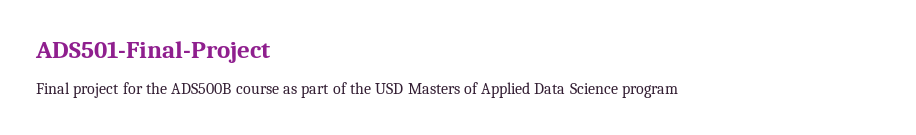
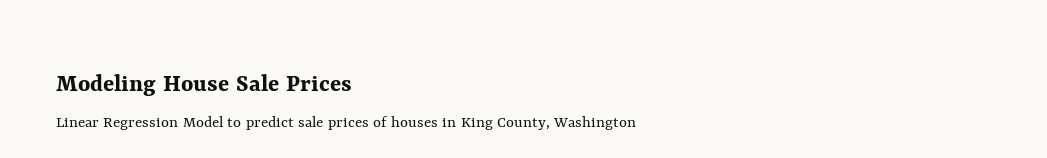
- ADS501-Final-Project
- Final project for the ADS500B course as part of the USD Masters of Applied Data Science program
+ Modeling House Sale Prices
+ Linear Regression Model to predict sale prices of houses in King County, Washington

